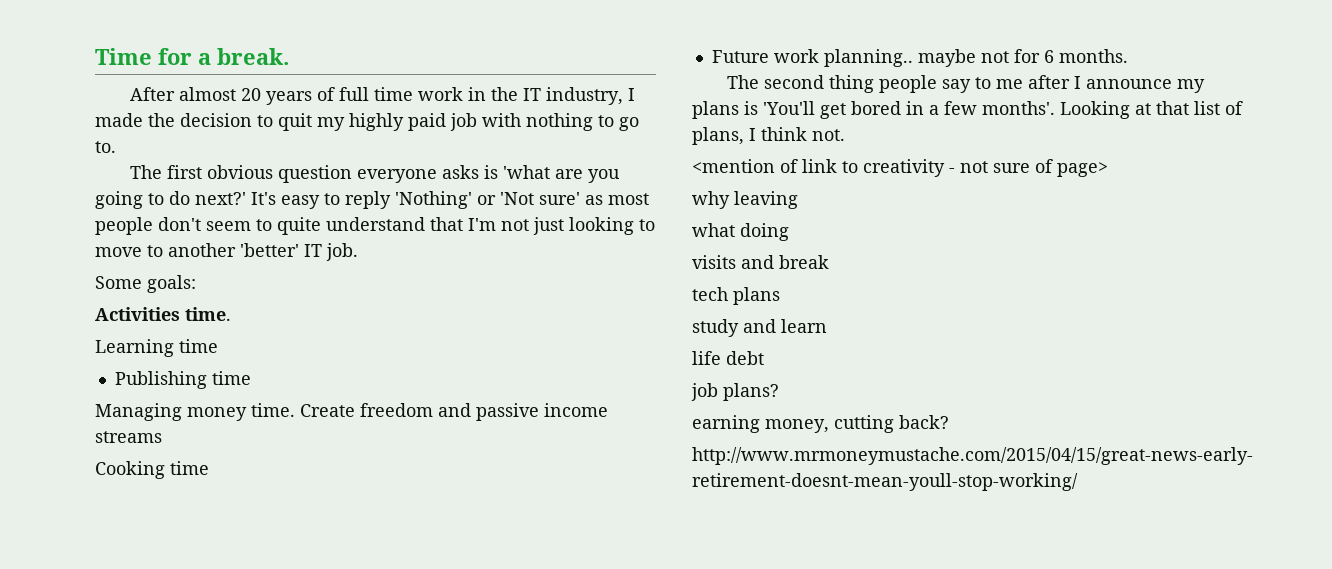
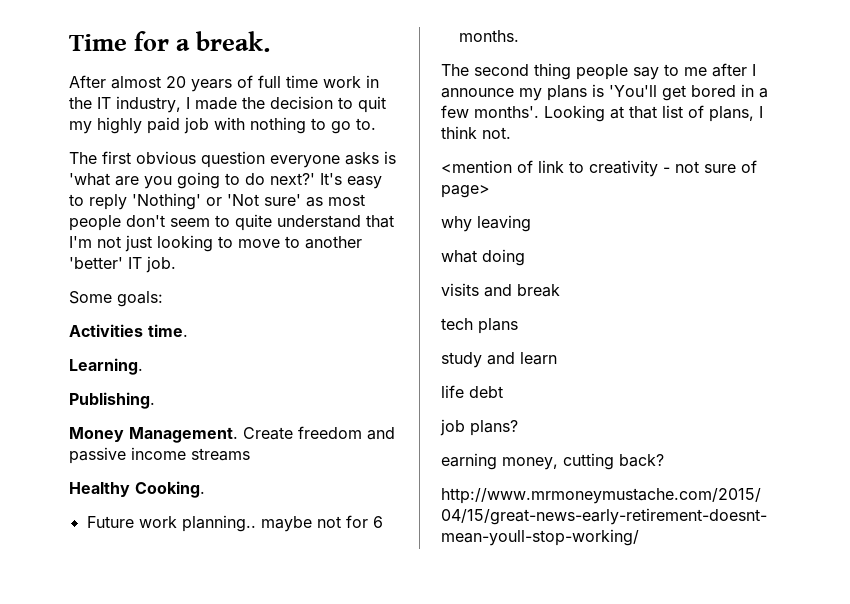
- Learning time
- Publishing time
- Managing money time.
+ Learning.
+ Publishing.
+ Money Management.
- Cooking time
+ Healthy Cooking.

